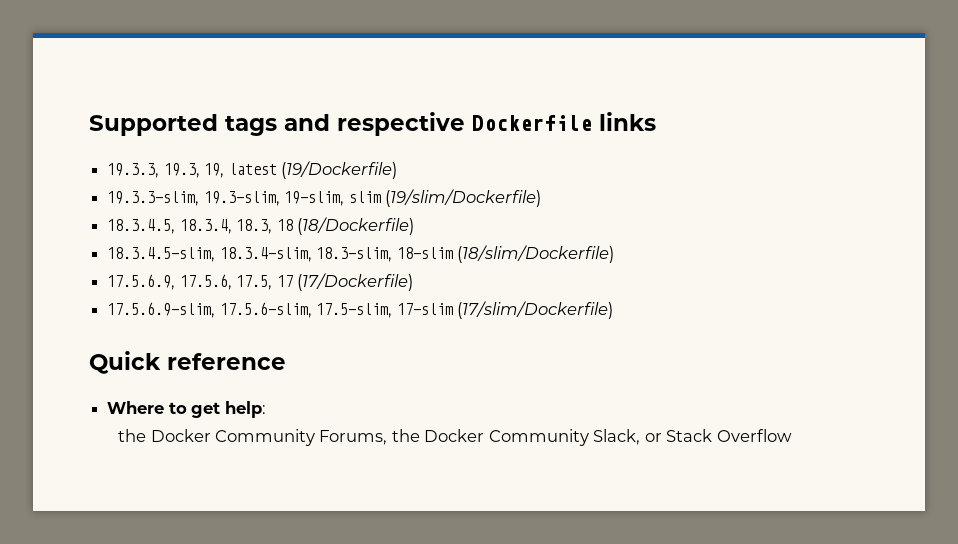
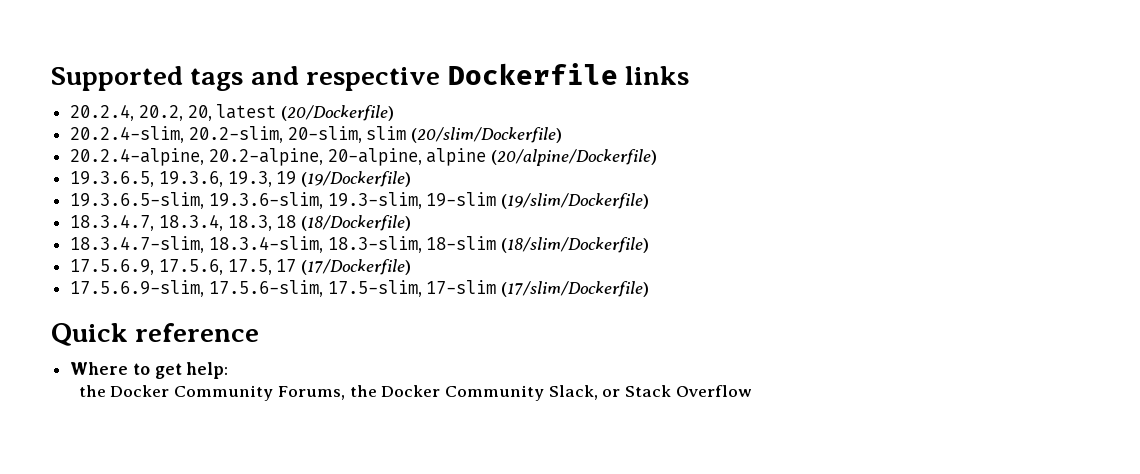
- 19.3.3, 19.3, 19, latest (19/Dockerfile)
- 19.3.3-slim, 19.3-slim, 19-slim, slim (19/slim/Dockerfile)
+ 20.2.4, 20.2, 20, latest (20/Dockerfile)
+ 20.2.4-slim, 20.2-slim, 20-slim, slim (20/slim/Dockerfile)
+ 20.2.4-alpine, 20.2-alpine, 20-alpine, alpine (20/alpine/Dockerfile)
+ 19.3.6.5, 19.3.6, 19.3, 19 (19/Dockerfile)
+ 19.3.6.5-slim, 19.3.6-slim, 19.3-slim, 19-slim (19/slim/Dockerfile)
- 18.3.4.5, 18.3.4, 18.3, 18 (18/Dockerfile)
+ 18.3.4.7, 18.3.4, 18.3, 18 (18/Dockerfile)
- 18.3.4.5-slim, 18.3.4-slim, 18.3-slim, 18-slim (18/slim/Dockerfile)
+ 18.3.4.7-slim, 18.3.4-slim, 18.3-slim, 18-slim (18/slim/Dockerfile)

